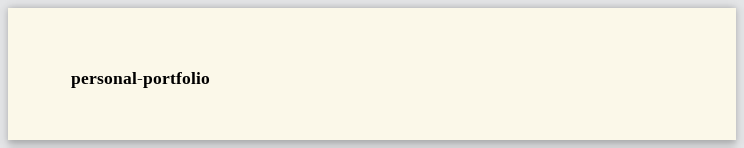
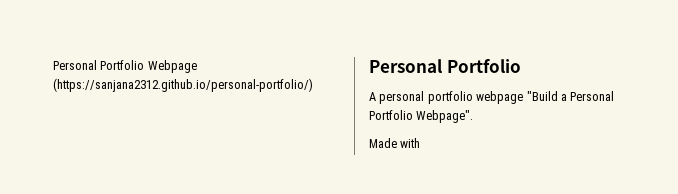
- personal-portfolio
+ Personal Portfolio Webpage (https://sanjana2312.github.io/personal-portfolio/)
+ Personal Portfolio
+ A personal portfolio webpage "Build a Personal Portfolio Webpage".
+ Made with

